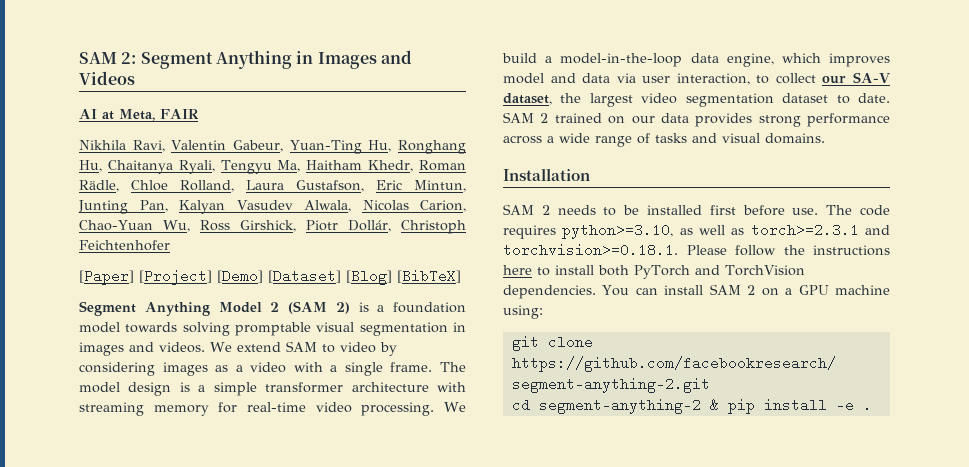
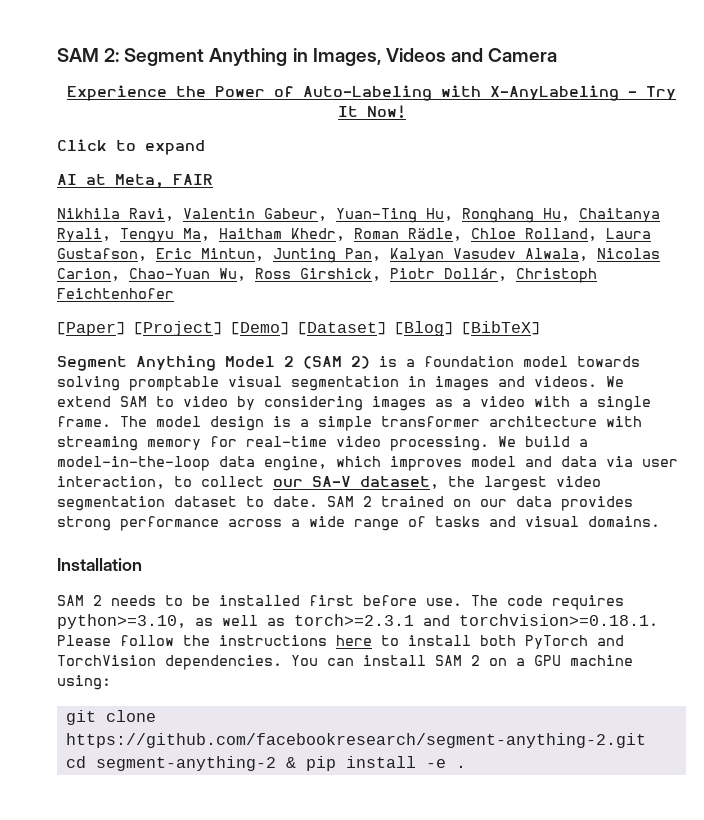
- SAM 2: Segment Anything in Images and Videos
+ SAM 2: Segment Anything in Images, Videos and Camera
+ Experience the Power of Auto-Labeling with X-AnyLabeling – Try It Now!
+ Click to expand

